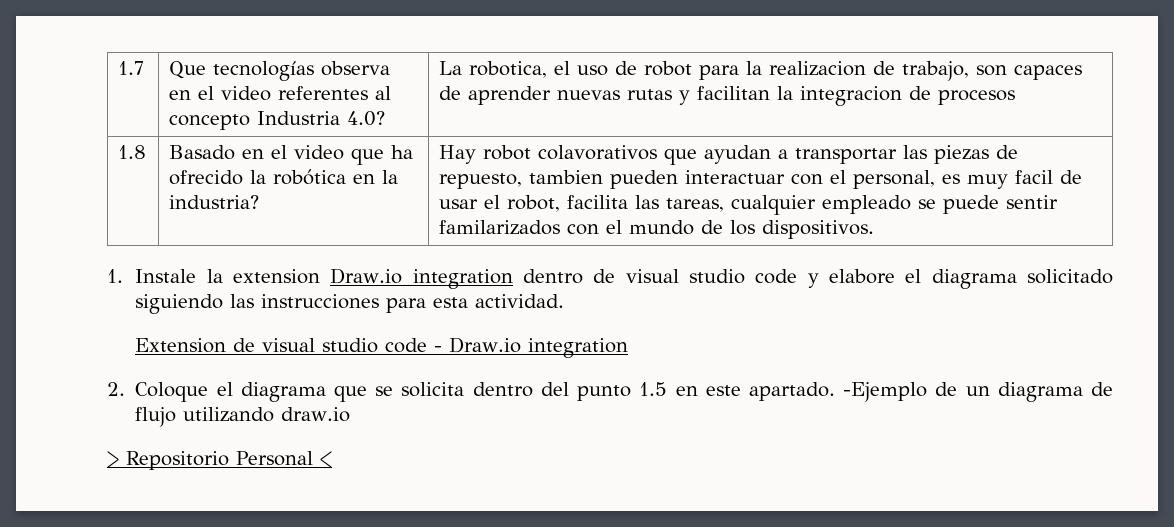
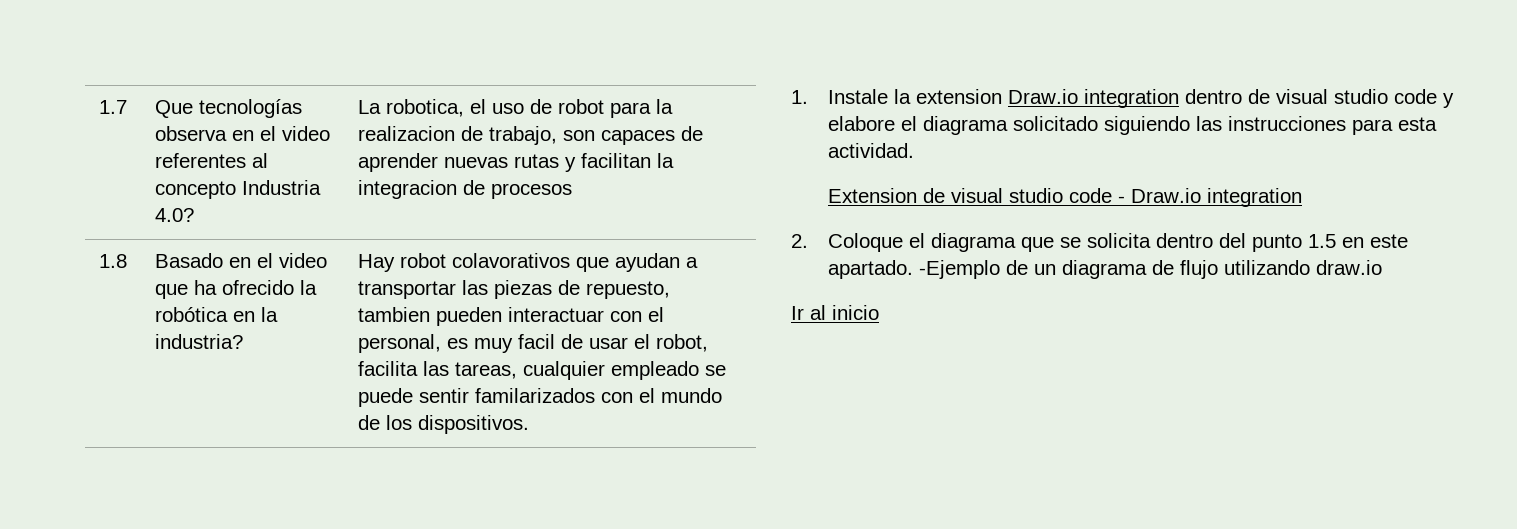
- > Repositorio Personal <
+ Ir al inicio

